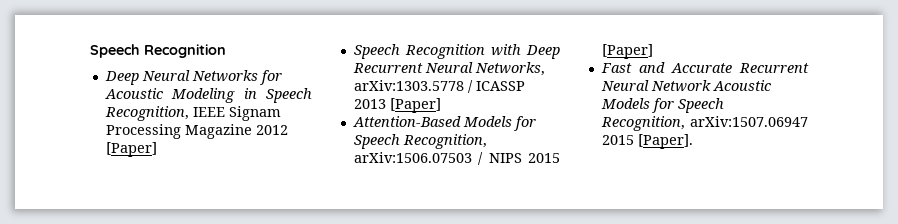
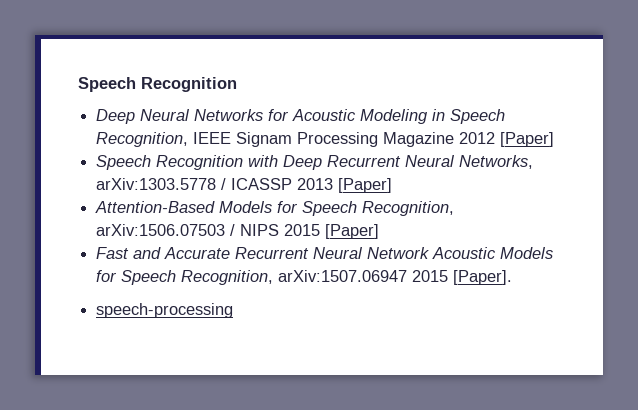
+ speech-processing

